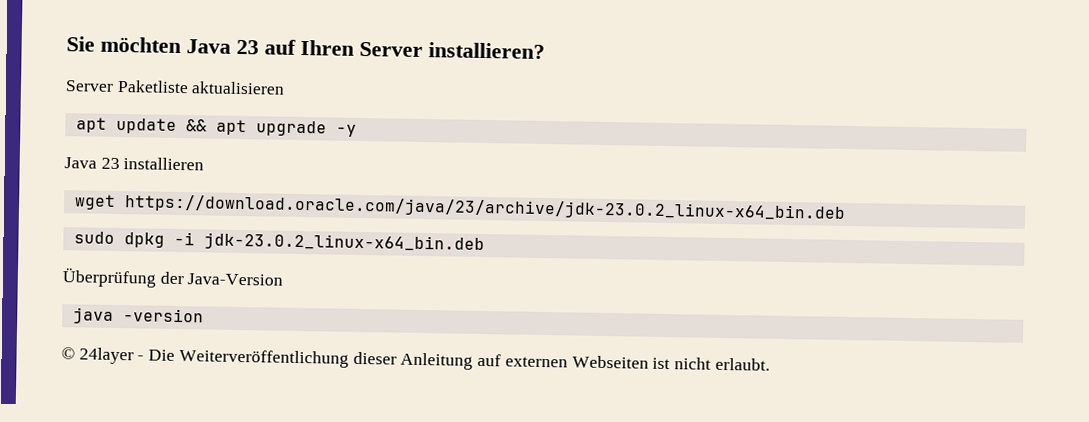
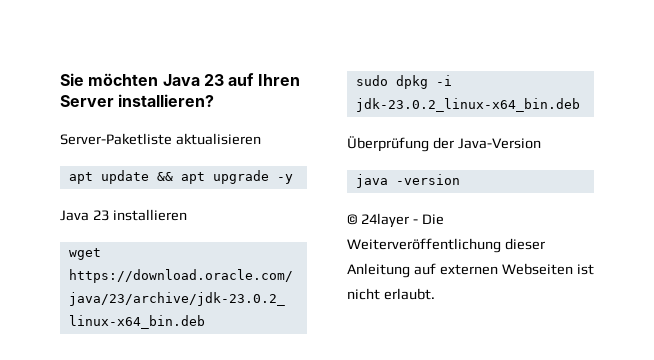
- Server Paketliste aktualisieren
+ Server-Paketliste aktualisieren

